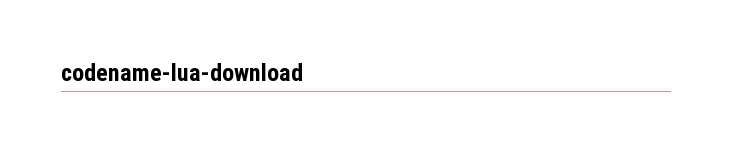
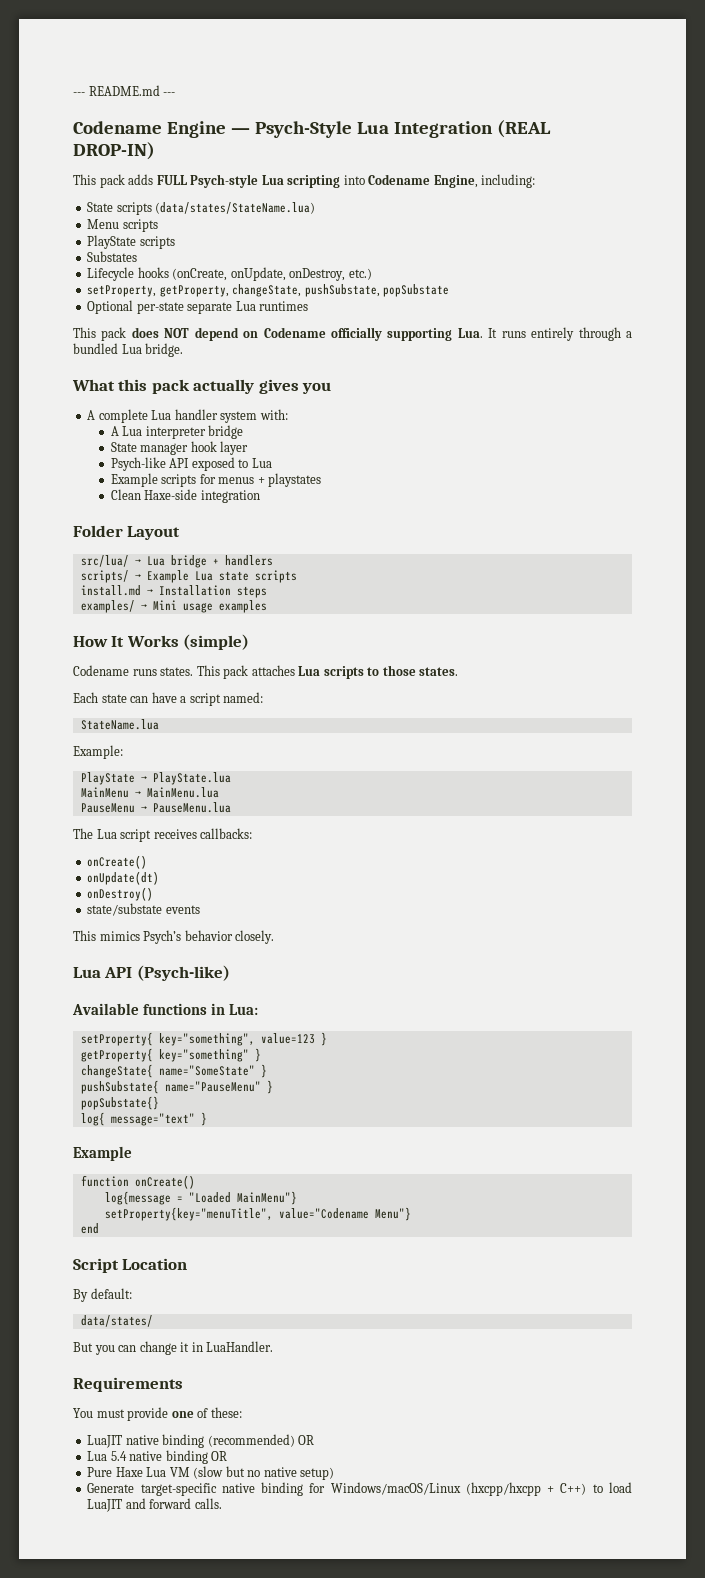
- codename-lua-download
+ --- README.md ---
+ Codename Engine — Psych-Style Lua Integration (REAL DROP-IN)
+ This pack adds FULL Psych-style Lua scripting into Codename Engine, including:
+ State scripts (data/states/StateName.lua)
+ Menu scripts
+ PlayState scripts
+ Substates
+ Lifecycle hooks (onCreate, onUpdate, onDestroy, etc.)
+ setProperty, getProperty, changeState, pushSubstate, popSubstate
+ Optional per-state separate Lua runtimes
+ This pack does NOT depend on Codename officially supporting Lua. It runs entirely through a bundled Lua bridge.
+ What this pack actually gives you
+ A complete Lua handler system with:
+ A Lua interpreter bridge
+ State manager hook layer
+ Psych-like API exposed to Lua
+ Example scripts for menus + playstates
+ Clean Haxe-side integration
+ Folder Layout
+ src/lua/ → Lua bridge + handlers
+ scripts/ → Example Lua state scripts
+ install.md → Installation steps
+ examples/ → Mini usage examples
+ How It Works (simple)
+ Codename runs states. This pack attaches Lua scripts to those states.
+ Each state can have a script named:
+ StateName.lua
+ Example:
+ PlayState → PlayState.lua
+ MainMenu → MainMenu.lua
+ PauseMenu → PauseMenu.lua
+ The Lua script receives callbacks:
+ onCreate()
+ onUpdate(dt)
+ onDestroy()
+ state/substate events
+ This mimics Psych’s behavior closely.
+ Lua API (Psych-like)
+ Available functions in Lua:
+ setProperty{ key="something", value=123 }
+ getProperty{ key="something" }
+ changeState{ name="SomeState" }
+ pushSubstate{ name="PauseMenu" }
+ popSubstate{}
+ log{ message="text" }
+ Example
+ function onCreate()
+ log{message = "Loaded MainMenu"}
+ setProperty{key="menuTitle", value="Codename Menu"}
+ end
+ Script Location
+ By default:
+ data/states/
+ But you can change it in LuaHandler.
+ Requirements
+ You must provide one of these:
+ LuaJIT native binding (recommended) OR
+ Lua 5.4 native binding OR
+ Pure Haxe Lua VM (slow but no native setup)
+ Generate target-specific native binding for Windows/macOS/Linux (hxcpp/hxcpp + C++) to load LuaJIT and forward calls.

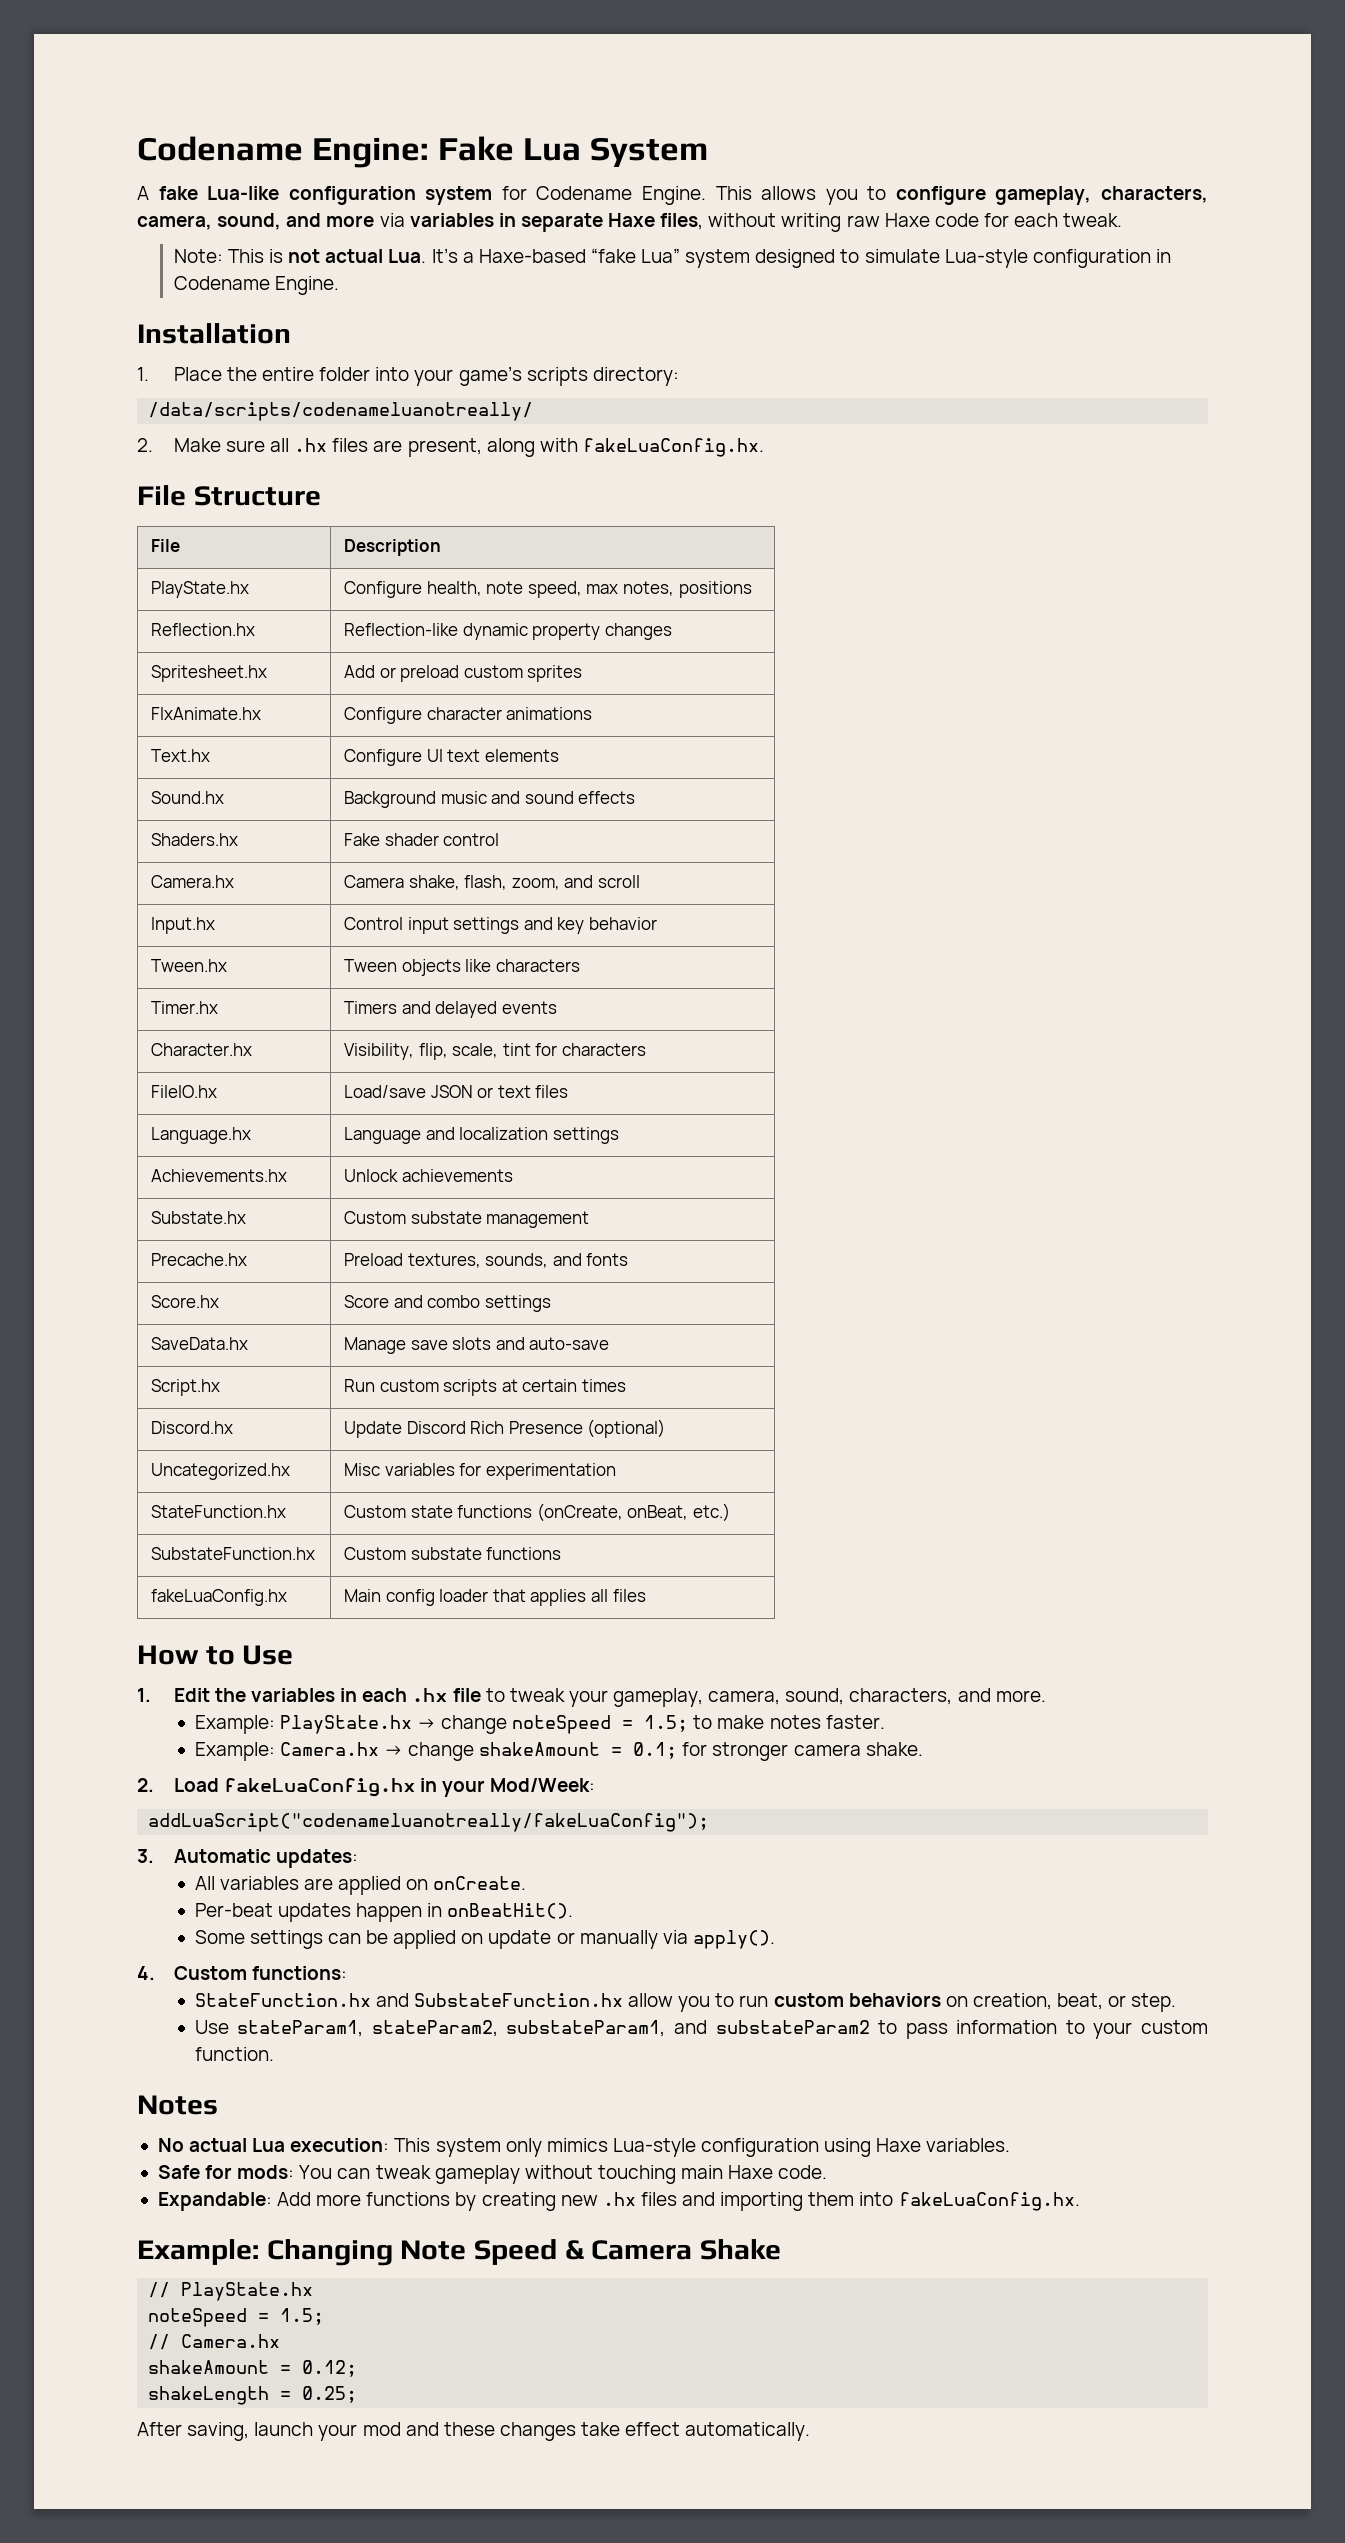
- --- README.md ---
- Codename Engine — Psych-Style Lua Integration (REAL DROP-IN)
- This pack adds FULL Psych-style Lua scripting into Codename Engine, including:
- State scripts (data/states/StateName.lua)
- Menu scripts
- PlayState scripts
- Substates
- Lifecycle hooks (onCreate, onUpdate, onDestroy, etc.)
- setProperty, getProperty, changeState, pushSubstate, popSubstate
- Optional per-state separate Lua runtimes
- This pack does NOT depend on Codename officially supporting Lua. It runs entirely through a bundled Lua bridge.
- What this pack actually gives you
- A complete Lua handler system with:
- A Lua interpreter bridge
- State manager hook layer
- Psych-like API exposed to Lua
- Example scripts for menus + playstates
- Clean Haxe-side integration
- Folder Layout
- src/lua/ → Lua bridge + handlers
- scripts/ → Example Lua state scripts
- install.md → Installation steps
- examples/ → Mini usage examples
- How It Works (simple)
- Codename runs states. This pack attaches Lua scripts to those states.
- Each state can have a script named:
- StateName.lua
- Example:
- PlayState → PlayState.lua
- MainMenu → MainMenu.lua
- PauseMenu → PauseMenu.lua
- The Lua script receives callbacks:
- onCreate()
- onUpdate(dt)
- onDestroy()
- state/substate events
- This mimics Psych’s behavior closely.
- Lua API (Psych-like)
- Available functions in Lua:
- setProperty{ key="something", value=123 }
- getProperty{ key="something" }
- changeState{ name="SomeState" }
- pushSubstate{ name="PauseMenu" }
- popSubstate{}
- log{ message="text" }
- Example
- function onCreate()
- log{message = "Loaded MainMenu"}
- setProperty{key="menuTitle", value="Codename Menu"}
- end
- Script Location
- By default:
- data/states/
- But you can change it in LuaHandler.
- Requirements
- You must provide one of these:
- LuaJIT native binding (recommended) OR
- Lua 5.4 native binding OR
- Pure Haxe Lua VM (slow but no native setup)
- Generate target-specific native binding for Windows/macOS/Linux (hxcpp/hxcpp + C++) to load LuaJIT and forward calls.
+ Codename Engine: Fake Lua System
+ A fake Lua-like configuration system for Codename Engine. This allows you to configure gameplay, characters, camera, sound, and more via variables in separate Haxe files, without writing raw Haxe code for each tweak.
+ Note: This is not actual Lua. It’s a Haxe-based “fake Lua” system designed to simulate Lua-style configuration in Codename Engine.
+ Installation
+ 1. Place the entire folder into your game’s scripts directory:
+ /data/scripts/codenameluanotreally/
+ 2. Make sure all .hx files are present, along with fakeLuaConfig.hx.
+ File Structure
+ File | Description
+ PlayState.hx | Configure health, note speed, max notes, positions
+ Reflection.hx | Reflection-like dynamic property changes
+ Spritesheet.hx | Add or preload custom sprites
+ FlxAnimate.hx | Configure character animations
+ Text.hx | Configure UI text elements
+ Sound.hx | Background music and sound effects
+ Shaders.hx | Fake shader control
+ Camera.hx | Camera shake, flash, zoom, and scroll
+ Input.hx | Control input settings and key behavior
+ Tween.hx | Tween objects like characters
+ Timer.hx | Timers and delayed events
+ Character.hx | Visibility, flip, scale, tint for characters
+ FileIO.hx | Load/save JSON or text files
+ Language.hx | Language and localization settings
+ Achievements.hx | Unlock achievements
+ Substate.hx | Custom substate management
+ Precache.hx | Preload textures, sounds, and fonts
+ Score.hx | Score and combo settings
+ SaveData.hx | Manage save slots and auto-save
+ Script.hx | Run custom scripts at certain times
+ Discord.hx | Update Discord Rich Presence (optional)
+ Uncategorized.hx | Misc variables for experimentation
+ StateFunction.hx | Custom state functions (onCreate, onBeat, etc.)
+ SubstateFunction.hx | Custom substate functions
+ fakeLuaConfig.hx | Main config loader that applies all files
+ How to Use
+ 1. Edit the variables in each .hx file to tweak your gameplay, camera, sound, characters, and more.
+ Example: PlayState.hx → change noteSpeed = 1.5; to make notes faster.
+ Example: Camera.hx → change shakeAmount = 0.1; for stronger camera shake.
+ 2. Load fakeLuaConfig.hx in your Mod/Week:
+ addLuaScript("codenameluanotreally/fakeLuaConfig");
+ 3. Automatic updates:
+ All variables are applied on onCreate.
+ Per-beat updates happen in onBeatHit().
+ Some settings can be applied on update or manually via apply().
+ 4. Custom functions:
+ StateFunction.hx and SubstateFunction.hx allow you to run custom behaviors on creation, beat, or step.
+ Use stateParam1, stateParam2, substateParam1, and substateParam2 to pass information to your custom function.
+ Notes
+ No actual Lua execution: This system only mimics Lua-style configuration using Haxe variables.
+ Safe for mods: You can tweak gameplay without touching main Haxe code.
+ Expandable: Add more functions by creating new .hx files and importing them into fakeLuaConfig.hx.
+ Example: Changing Note Speed & Camera Shake
+ // PlayState.hx
+ noteSpeed = 1.5;
+ // Camera.hx
+ shakeAmount = 0.12;
+ shakeLength = 0.25;
+ After saving, launch your mod and these changes take effect automatically.

